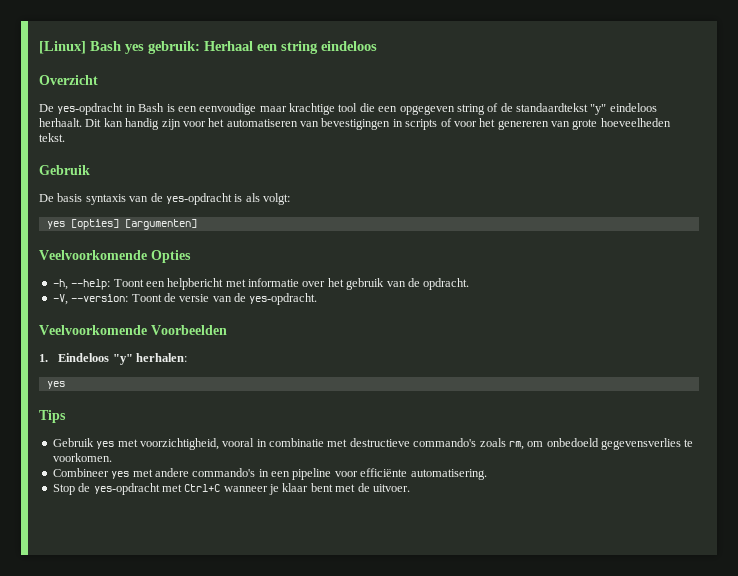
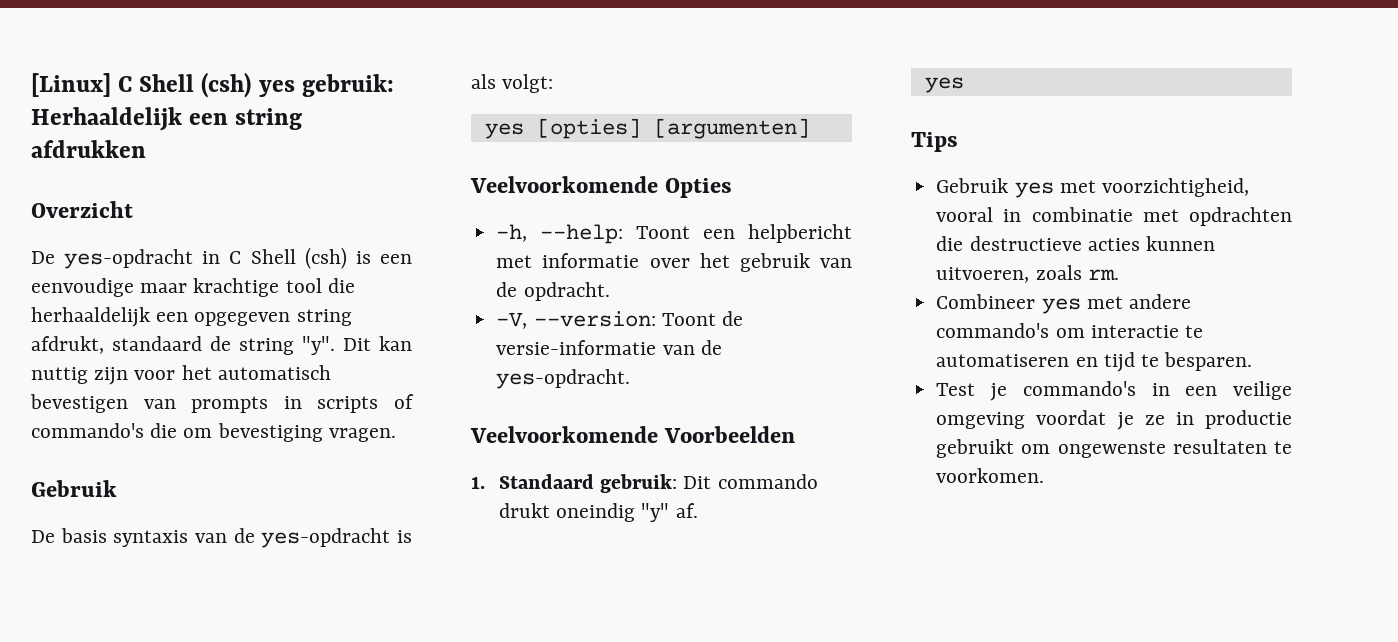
- [Linux] Bash yes gebruik: Herhaal een string eindeloos
+ [Linux] C Shell (csh) yes gebruik: Herhaaldelijk een string afdrukken
- De yes-opdracht in Bash is een eenvoudige maar krachtige tool die een opgegeven string of de standaardtekst "y" eindeloos herhaalt.
+ De yes-opdracht in C Shell (csh) is een eenvoudige maar krachtige tool die herhaaldelijk een opgegeven string afdrukt, standaard de string "y".
- Dit kan handig zijn voor het automatiseren van bevestigingen in scripts of voor het genereren van grote hoeveelheden tekst.
+ Dit kan nuttig zijn voor het automatisch bevestigen van prompts in scripts of commando's die om bevestiging vragen.
- -V, --version: Toont de versie van de yes-opdracht.
+ -V, --version: Toont de versie-informatie van de yes-opdracht.
- 1. Eindeloos "y" herhalen:
+ 1. Standaard gebruik: Dit commando drukt oneindig "y" af.
- Gebruik yes met voorzichtigheid, vooral in combinatie met destructieve commando's zoals rm, om onbedoeld gegevensverlies te voorkomen.
+ Gebruik yes met voorzichtigheid, vooral in combinatie met opdrachten die destructieve acties kunnen uitvoeren, zoals rm.
- Combineer yes met andere commando's in een pipeline voor efficiënte automatisering.
- Stop de yes-opdracht met Ctrl+C wanneer je klaar bent met de uitvoer.
+ Combineer yes met andere commando's om interactie te automatiseren en tijd te besparen.
+ Test je commando's in een veilige omgeving voordat je ze in productie gebruikt om ongewenste resultaten te voorkomen.

